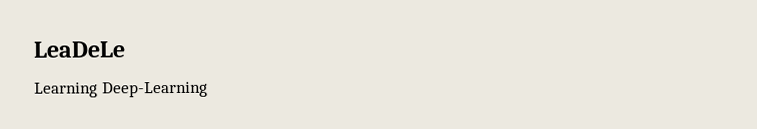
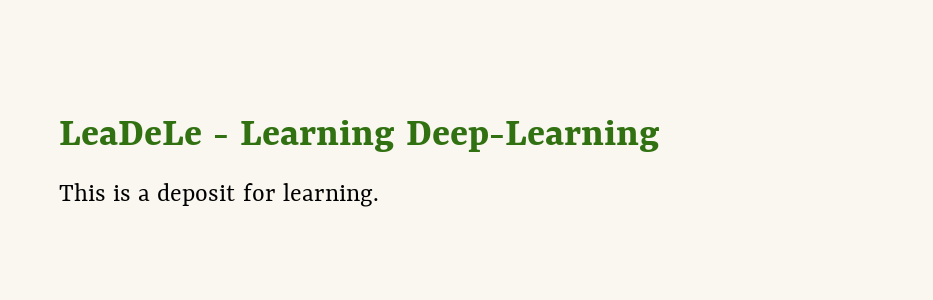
- LeaDeLe
- Learning Deep-Learning
+ LeaDeLe - Learning Deep-Learning
+ This is a deposit for learning.

